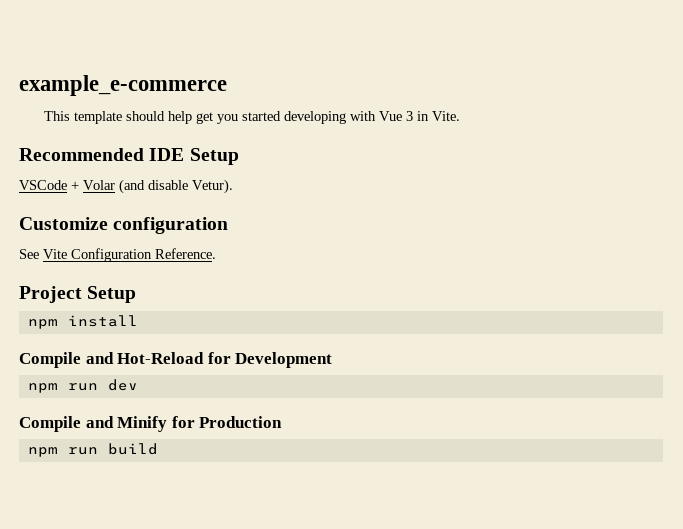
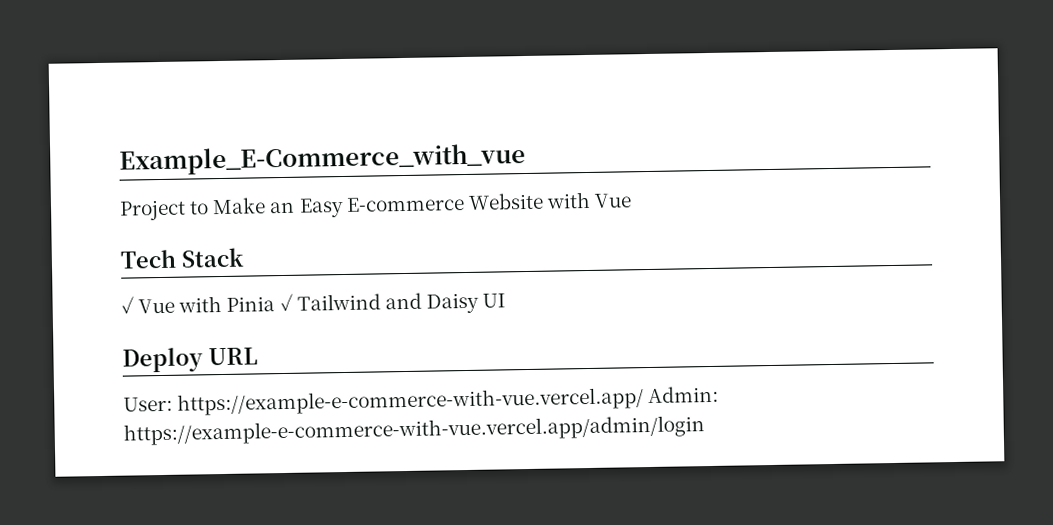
- example_e-commerce
- This template should help get you started developing with Vue 3 in Vite.
- Recommended IDE Setup
- VSCode + Volar (and disable Vetur).
- Customize configuration
- See Vite Configuration Reference.
- Project Setup
- npm install
- Compile and Hot-Reload for Development
- npm run dev
- Compile and Minify for Production
- npm run build
+ Example_E-Commerce_with_vue
+ Project to Make an Easy E-commerce Website with Vue
+ Tech Stack
+ ✓ Vue with Pinia ✓ Tailwind and Daisy UI
+ Deploy URL
+ User: https://example-e-commerce-with-vue.vercel.app/ Admin: https://example-e-commerce-with-vue.vercel.app/admin/login

